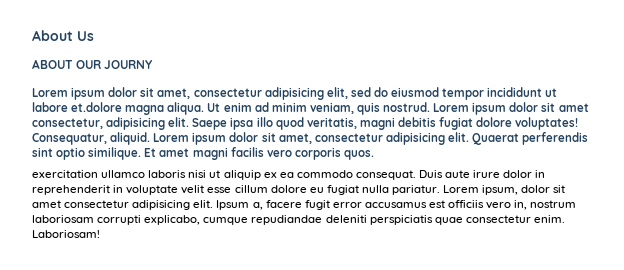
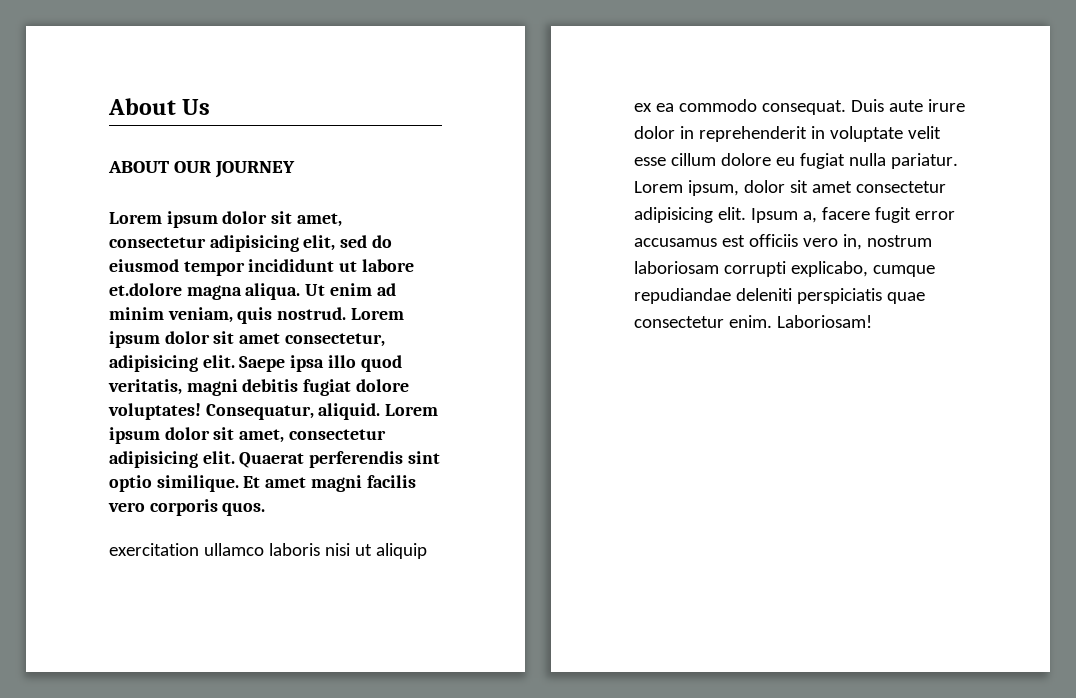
- ABOUT OUR JOURNY
+ ABOUT OUR JOURNEY

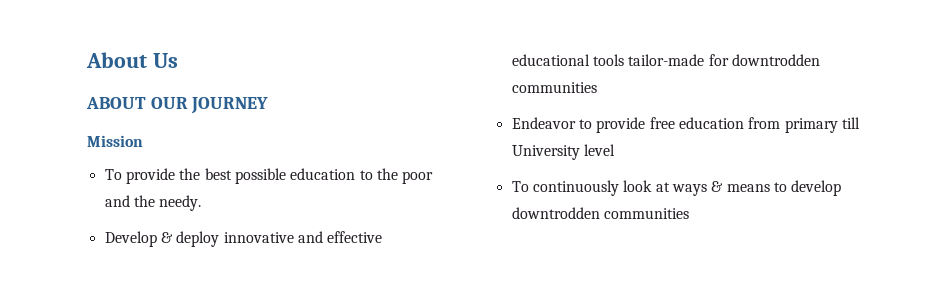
- Lorem ipsum dolor sit amet, consectetur adipisicing elit, sed do eiusmod tempor incididunt ut labore et.dolore magna aliqua. Ut enim ad minim veniam, quis nostrud. Lorem ipsum dolor sit amet consectetur, adipisicing elit. Saepe ipsa illo quod veritatis, magni debitis fugiat dolore voluptates! Consequatur, aliquid. Lorem ipsum dolor sit amet, consectetur adipisicing elit. Quaerat perferendis sint optio similique. Et amet magni facilis vero corporis quos.
- exercitation ullamco laboris nisi ut aliquip ex ea commodo consequat. Duis aute irure dolor in reprehenderit in voluptate velit esse cillum dolore eu fugiat nulla pariatur. Lorem ipsum, dolor sit amet consectetur adipisicing elit. Ipsum a, facere fugit error accusamus est officiis vero in, nostrum laboriosam corrupti explicabo, cumque repudiandae deleniti perspiciatis quae consectetur enim. Laboriosam!
+ Mission
+ To provide the best possible education to the poor and the needy.
+ Develop & deploy innovative and effective educational tools tailor-made for downtrodden communities
+ Endeavor to provide free education from primary till University level
+ To continuously look at ways & means to develop downtrodden communities

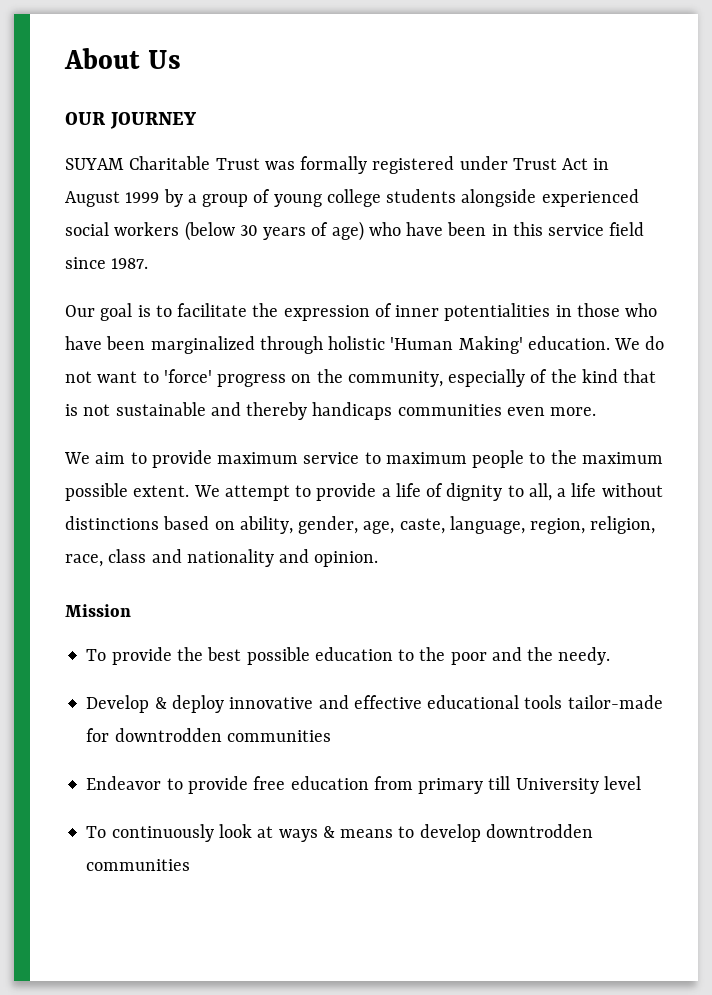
- ABOUT OUR JOURNEY
+ OUR JOURNEY
+ SUYAM Charitable Trust was formally registered under Trust Act in August 1999 by a group of young college students alongside experienced social workers (below 30 years of age) who have been in this service field since 1987.
+ Our goal is to facilitate the expression of inner potentialities in those who have been marginalized through holistic 'Human Making' education. We do not want to 'force' progress on the community, especially of the kind that is not sustainable and thereby handicaps communities even more.
+ We aim to provide maximum service to maximum people to the maximum possible extent. We attempt to provide a life of dignity to all, a life without distinctions based on ability, gender, age, caste, language, region, religion, race, class and nationality and opinion.

